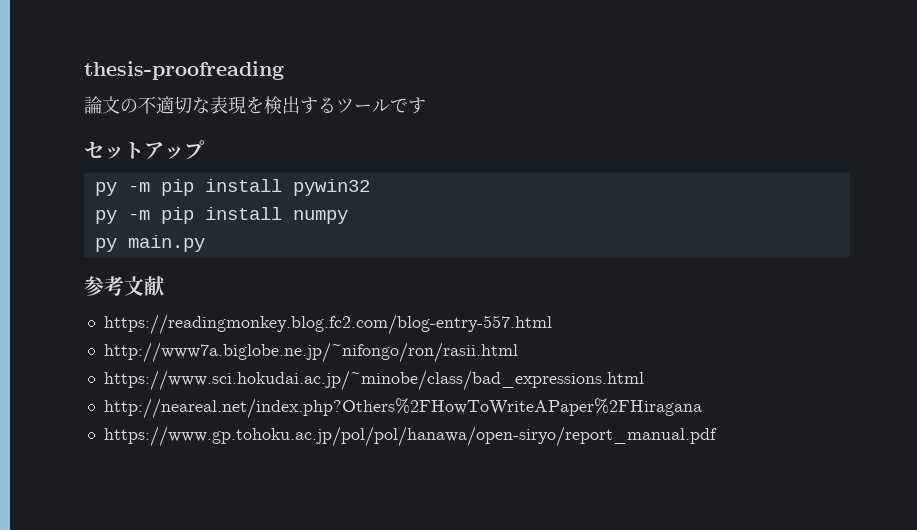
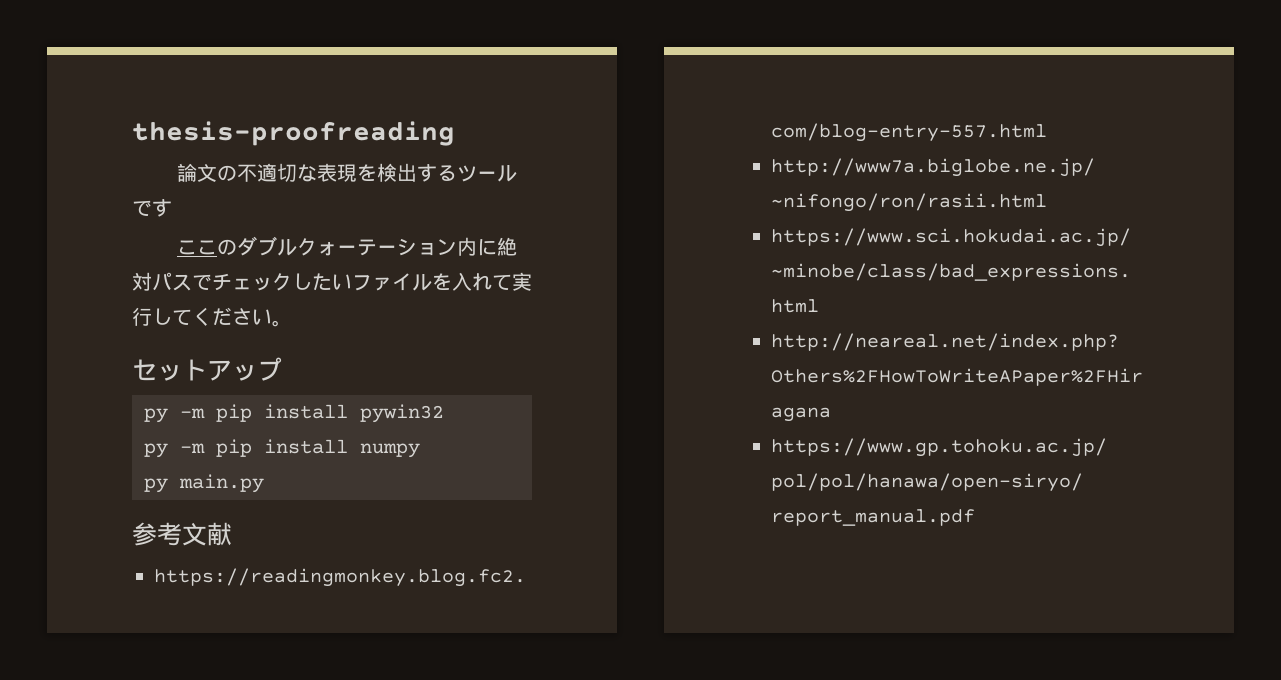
+ ここのダブルクォーテーション内に絶対パスでチェックしたいファイルを入れて実行してください。

